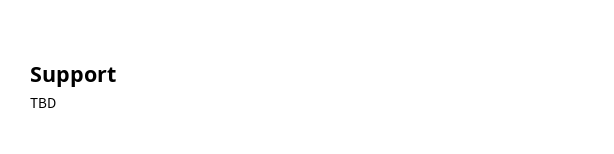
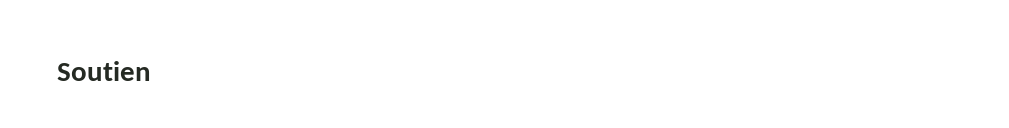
- Support
- TBD
+ Soutien

